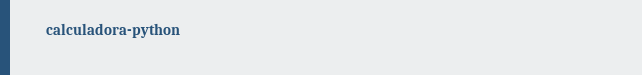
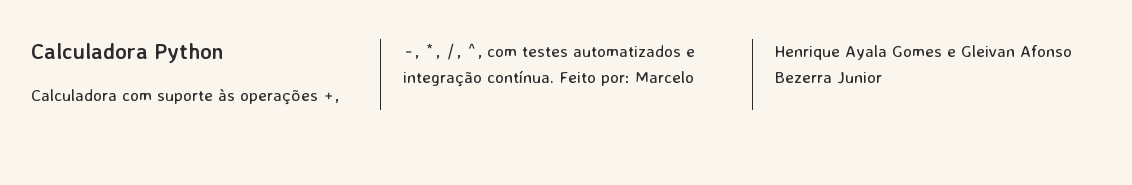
- calculadora-python
+ Calculadora Python
+ Calculadora com suporte às operações +, -, *, /, ^, com testes automatizados e integração contínua. Feito por: Marcelo Henrique Ayala Gomes e Gleivan Afonso Bezerra Junior

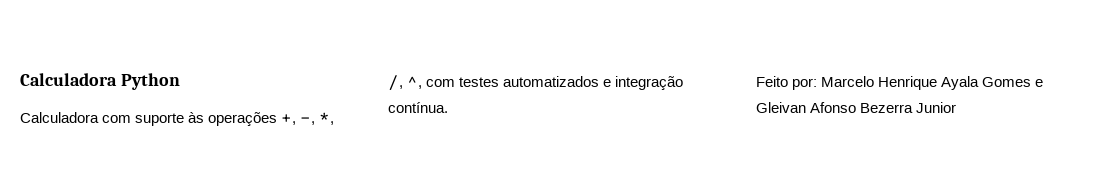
- Calculadora com suporte às operações +, -, *, /, ^, com testes automatizados e integração contínua. Feito por: Marcelo Henrique Ayala Gomes e Gleivan Afonso Bezerra Junior
+ Calculadora com suporte às operações +, -, *, /, ^, com testes automatizados e integração contínua.
+ Feito por: Marcelo Henrique Ayala Gomes e Gleivan Afonso Bezerra Junior

